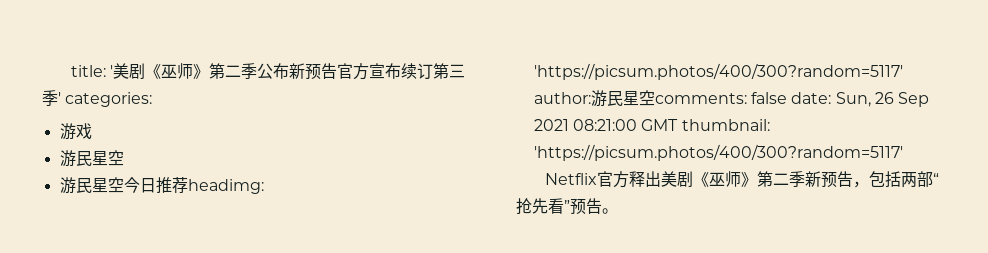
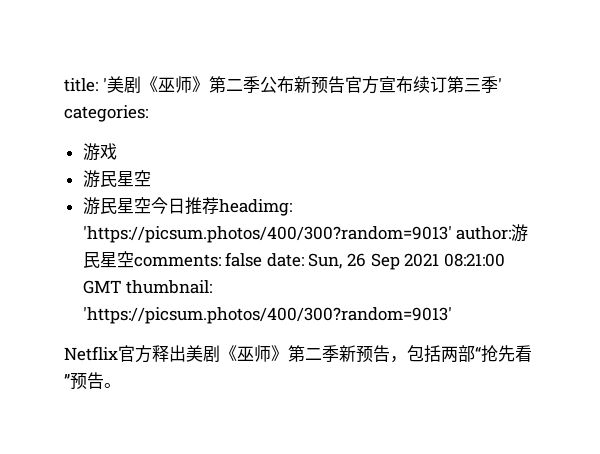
- 游民星空今日推荐headimg: 'https://picsum.photos/400/300?random=5117' author:游民星空comments: false date: Sun, 26 Sep 2021 08:21:00 GMT thumbnail: 'https://picsum.photos/400/300?random=5117'
+ 游民星空今日推荐headimg: 'https://picsum.photos/400/300?random=9013' author:游民星空comments: false date: Sun, 26 Sep 2021 08:21:00 GMT thumbnail: 'https://picsum.photos/400/300?random=9013'

